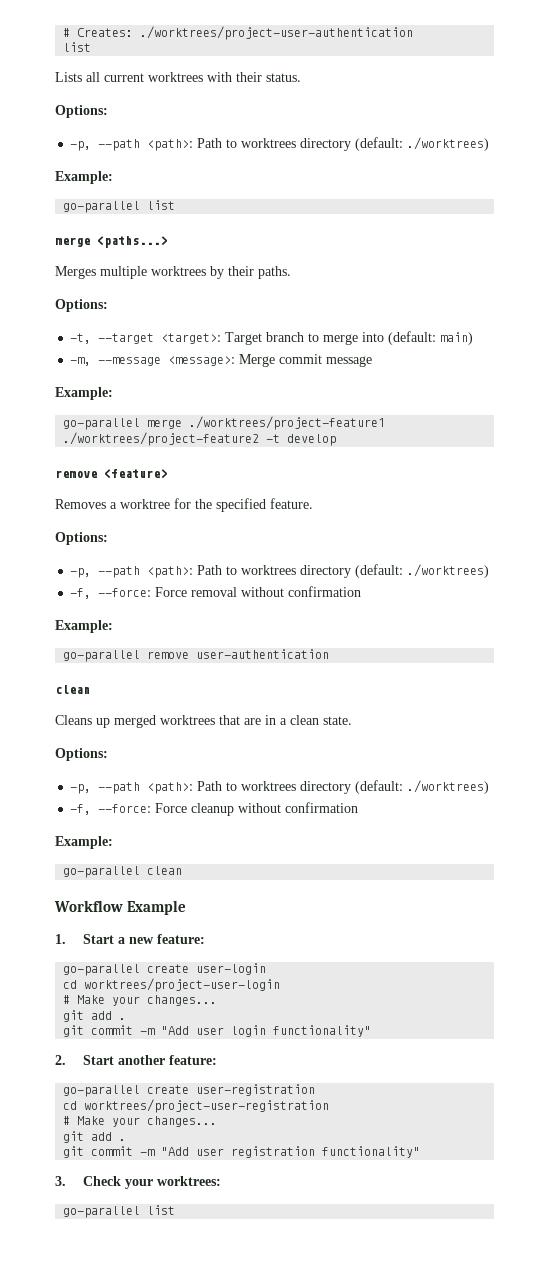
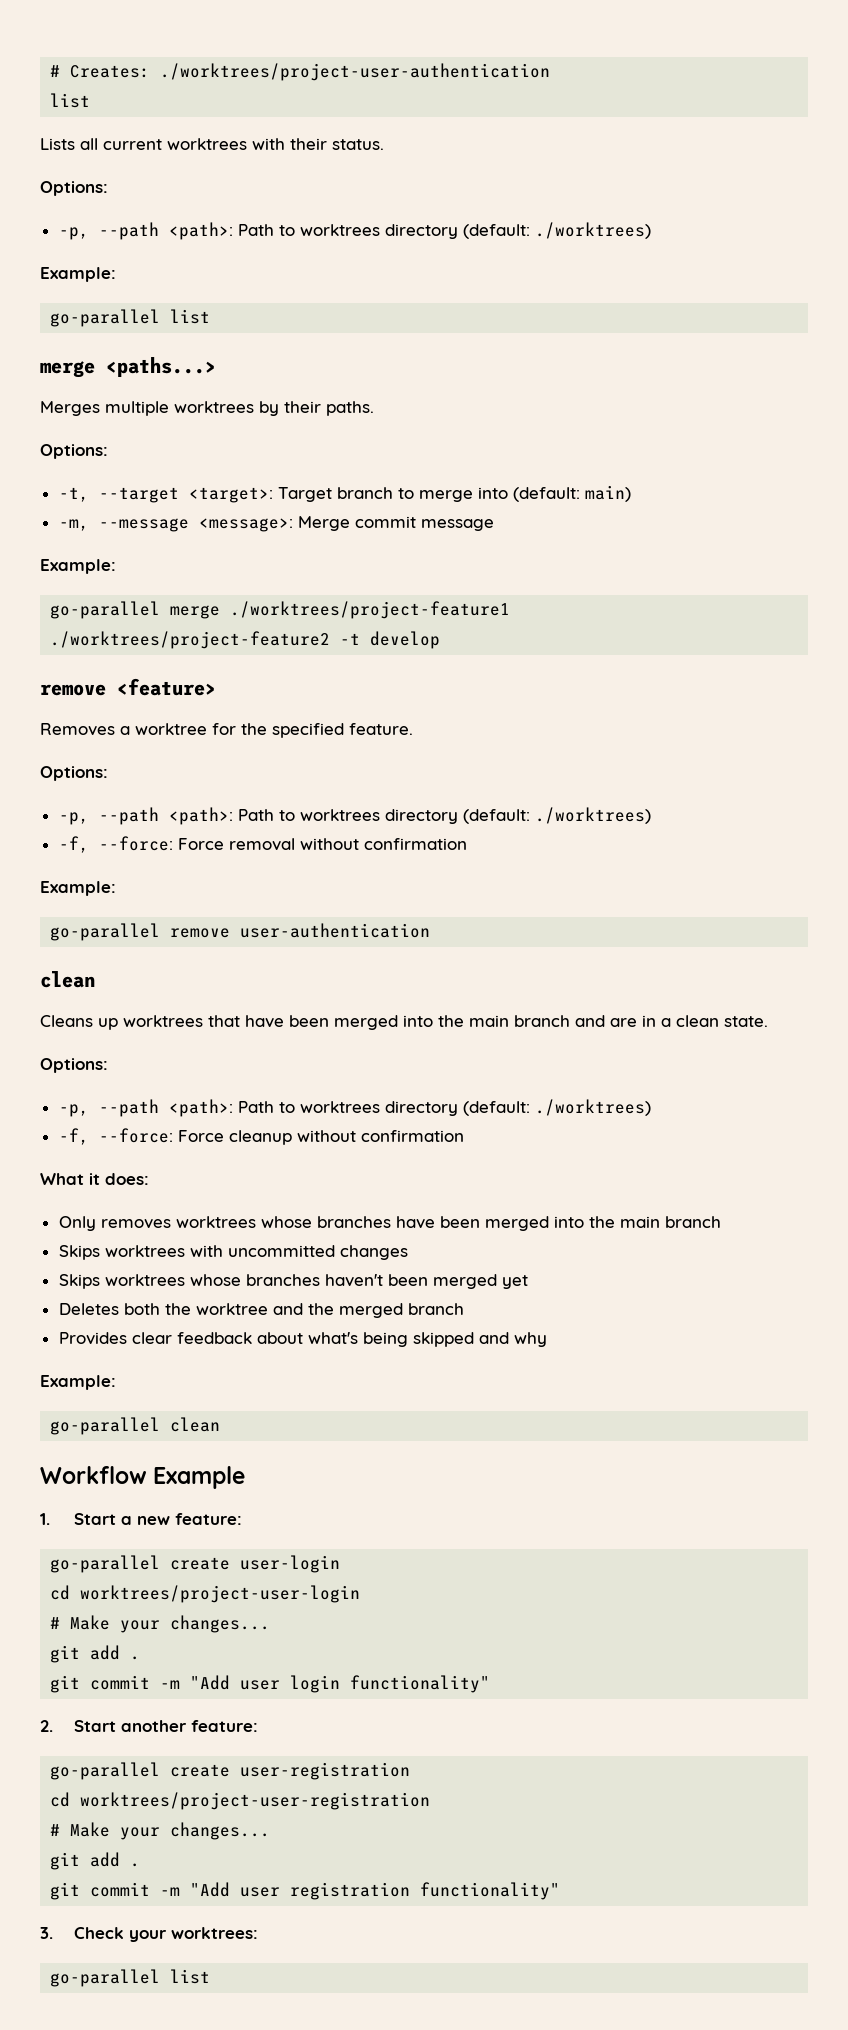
- Cleans up merged worktrees that are in a clean state.
+ Cleans up worktrees that have been merged into the main branch and are in a clean state.
+ What it does:
+ Only removes worktrees whose branches have been merged into the main branch
+ Skips worktrees with uncommitted changes
+ Skips worktrees whose branches haven't been merged yet
+ Deletes both the worktree and the merged branch
+ Provides clear feedback about what's being skipped and why

